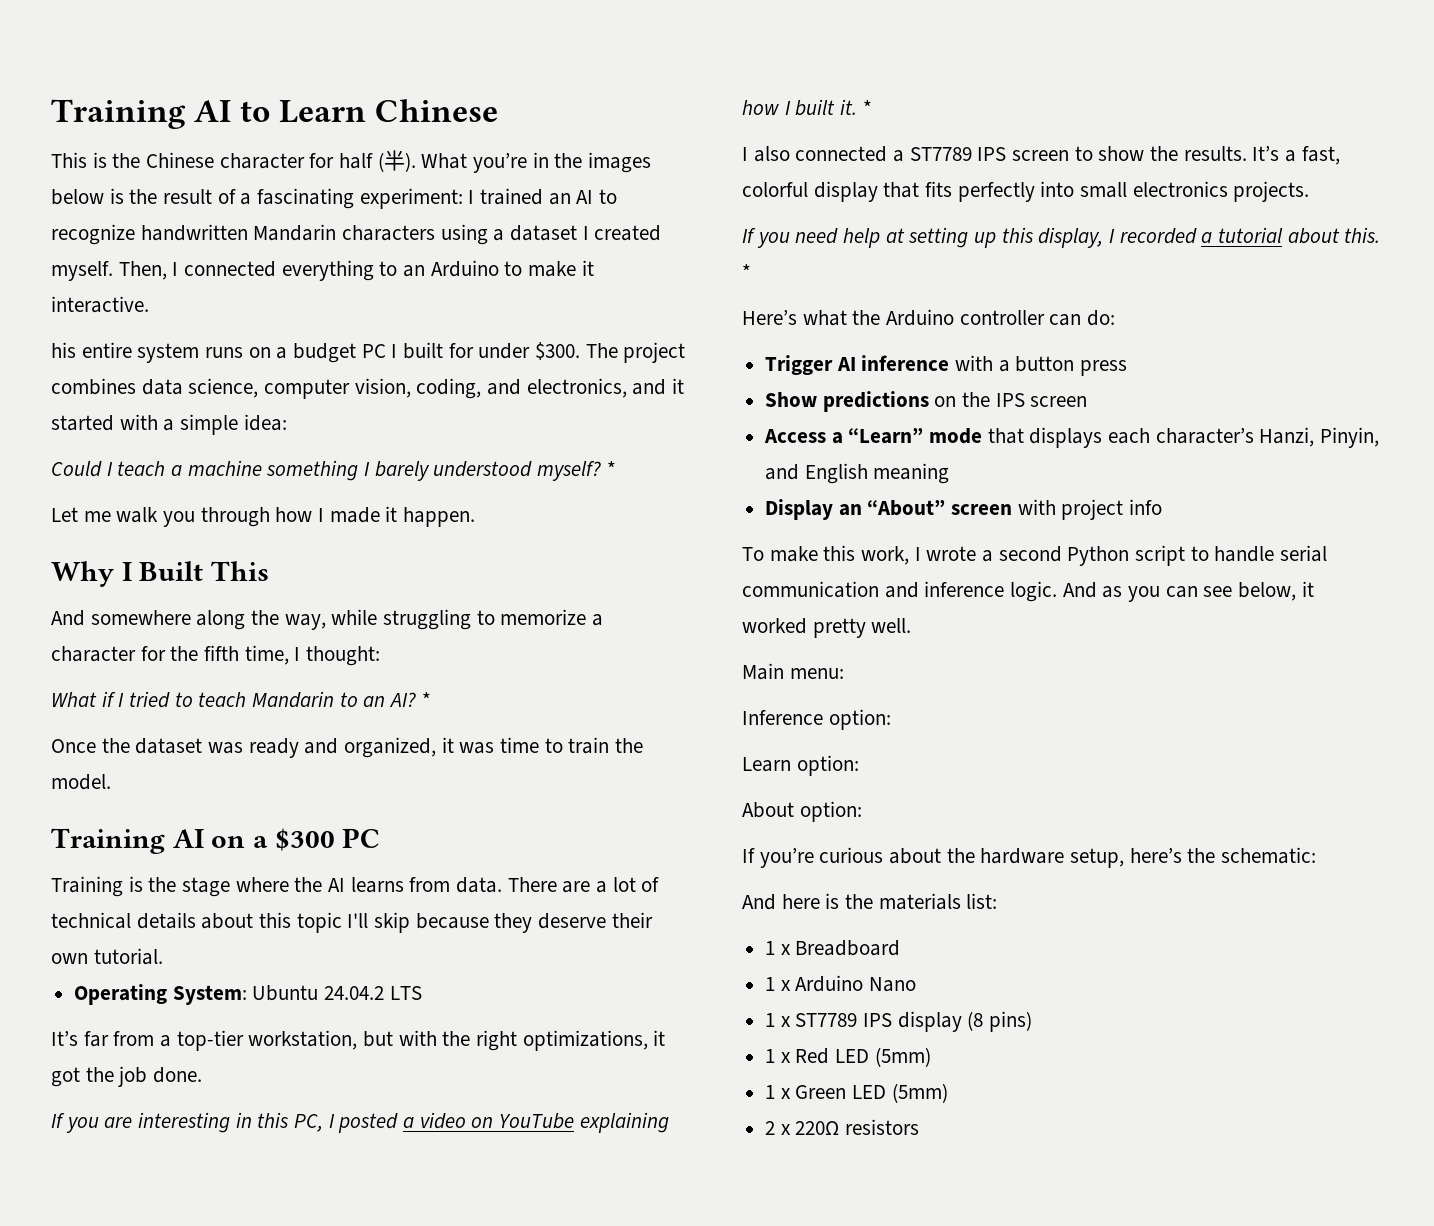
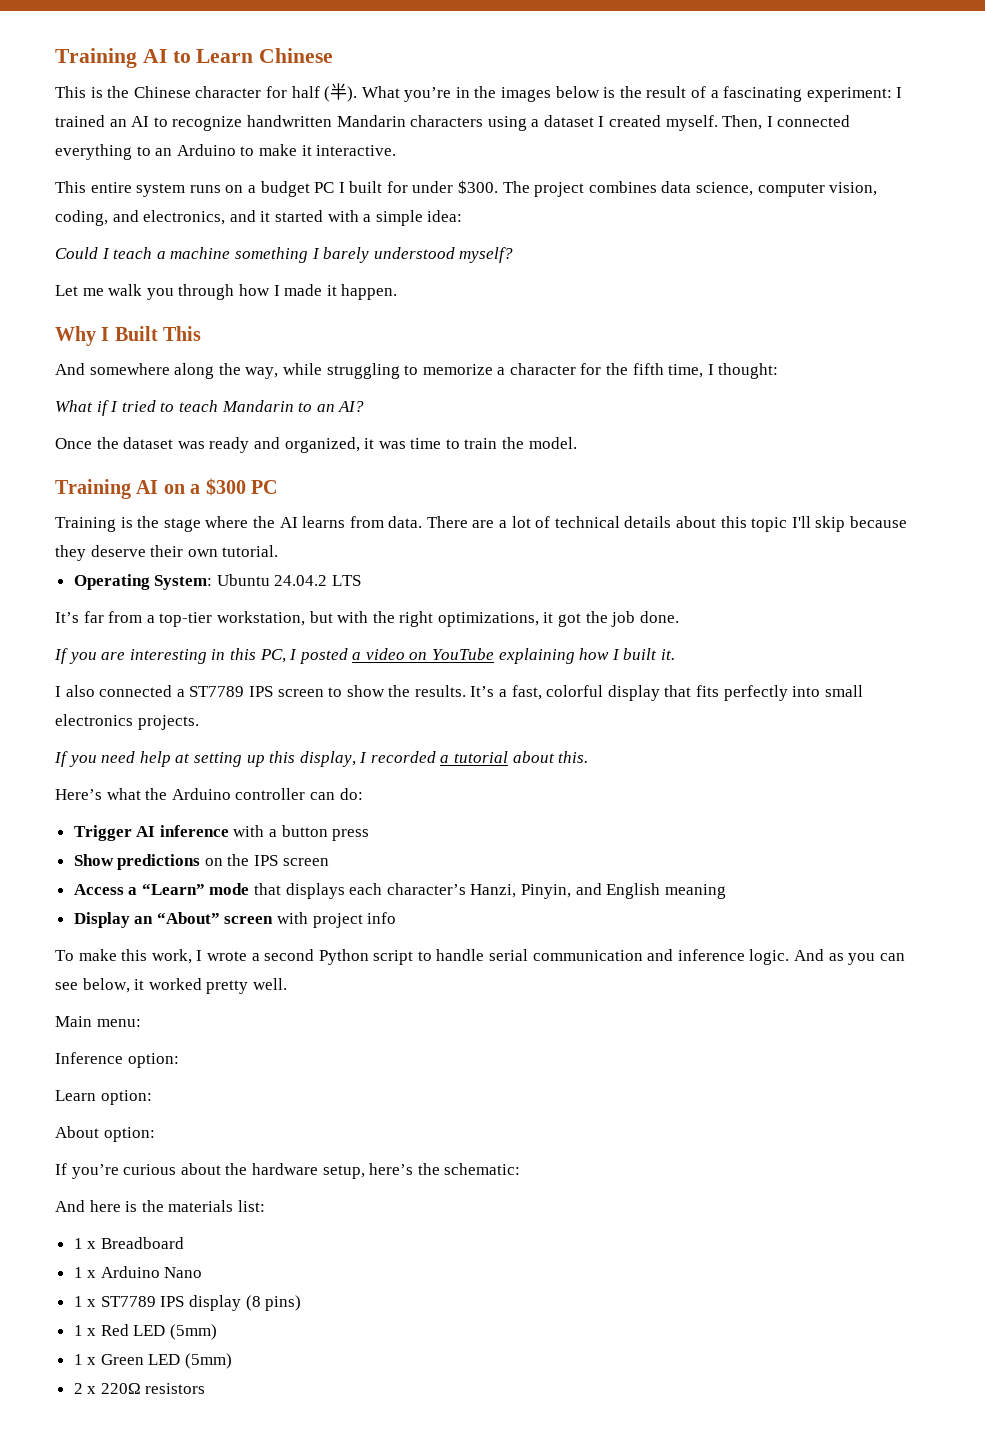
- his entire system runs on a budget PC I built for under $300.
+ This entire system runs on a budget PC I built for under $300.
- Could I teach a machine something I barely understood myself? *
+ Could I teach a machine something I barely understood myself?
- What if I tried to teach Mandarin to an AI? *
+ What if I tried to teach Mandarin to an AI?
- If you are interesting in this PC, I posted a video on YouTube explaining how I built it. *
+ If you are interesting in this PC, I posted a video on YouTube explaining how I built it.
- If you need help at setting up this display, I recorded a tutorial about this. *
+ If you need help at setting up this display, I recorded a tutorial about this.

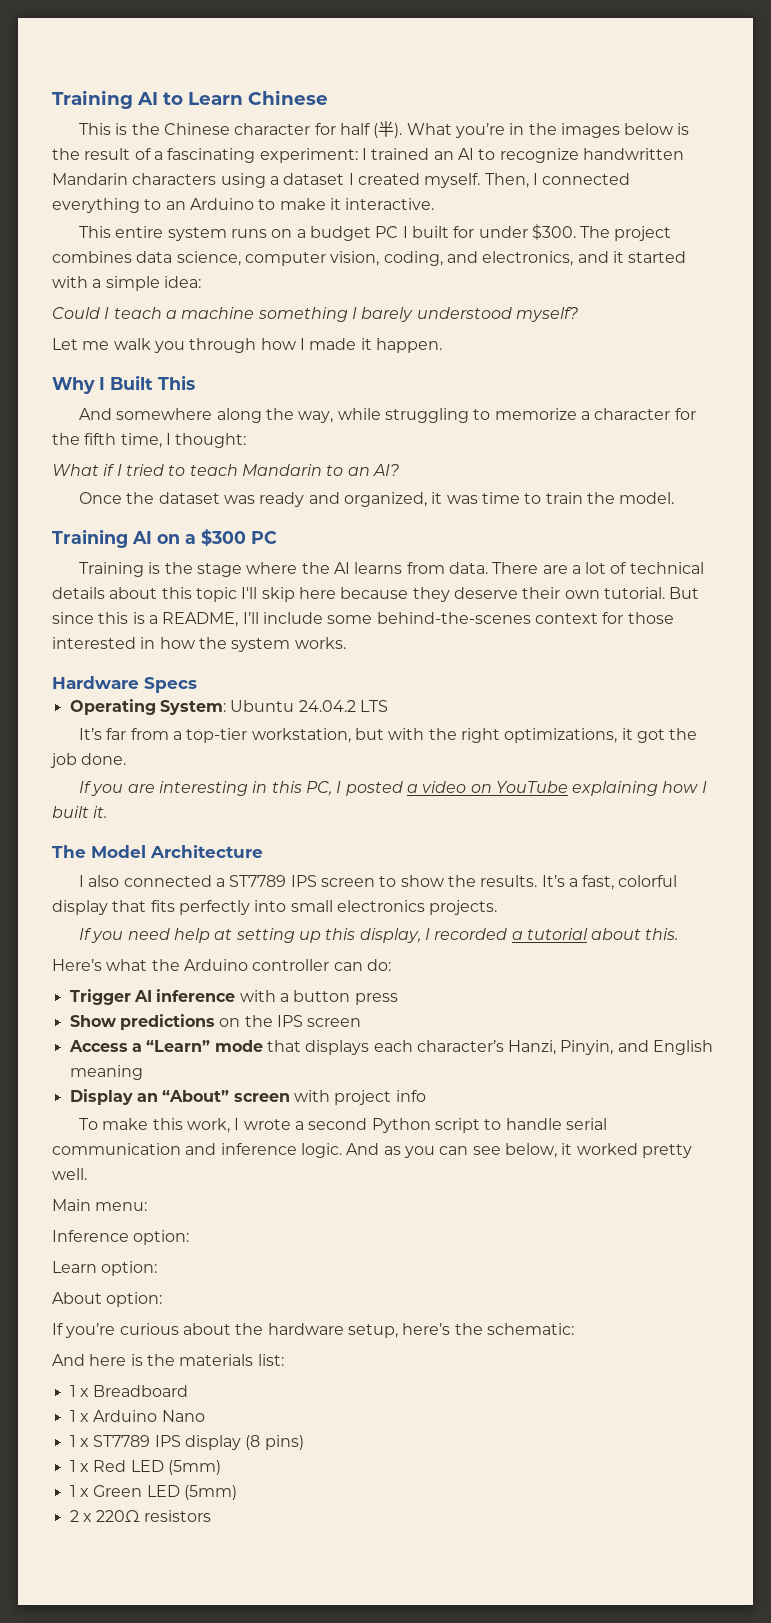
- There are a lot of technical details about this topic I'll skip because they deserve their own tutorial.
+ There are a lot of technical details about this topic I'll skip here because they deserve their own tutorial. But since this is a README, I’ll include some behind-the-scenes context for those interested in how the system works.
+ Hardware Specs
+ The Model Architecture

